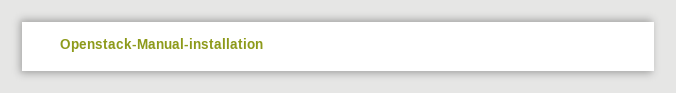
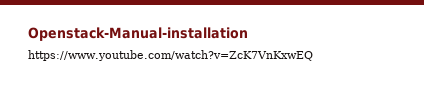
+ https://www.youtube.com/watch?v=ZcK7VnKxwEQ

